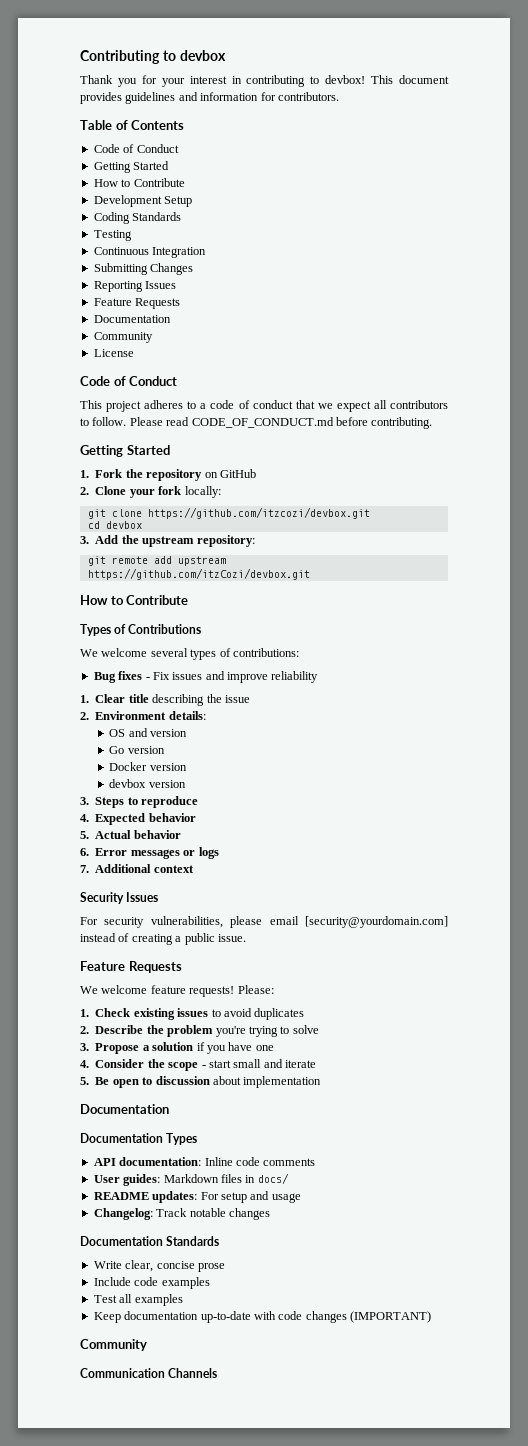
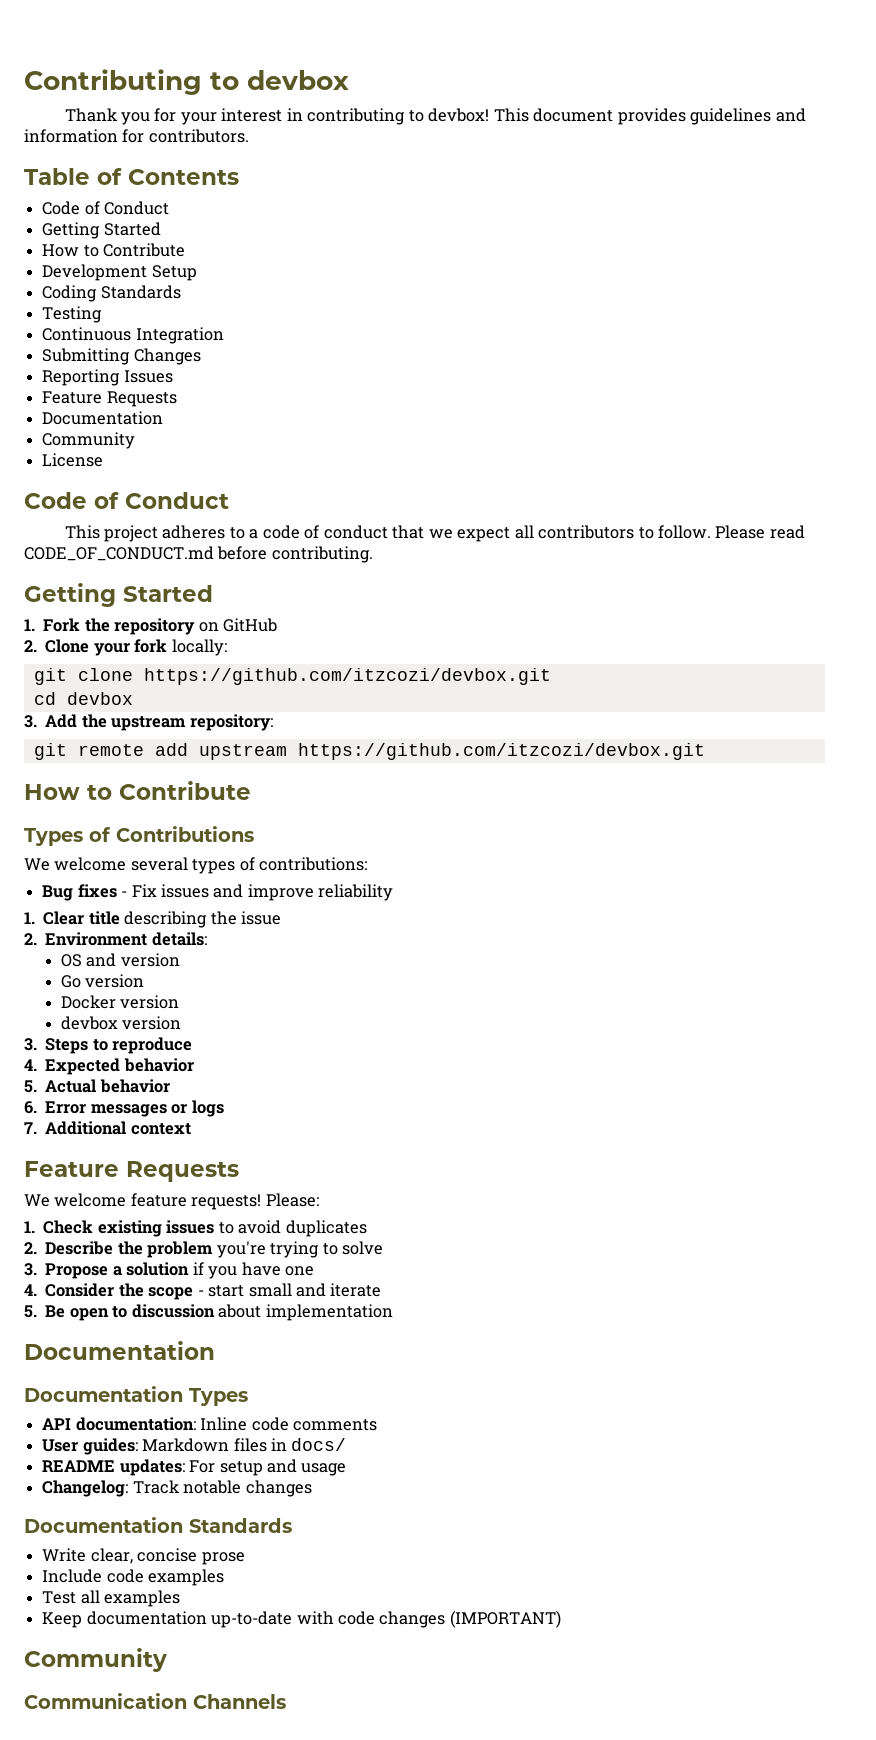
- git remote add upstream https://github.com/itzCozi/devbox.git
+ git remote add upstream https://github.com/itzcozi/devbox.git
- Security Issues
- For security vulnerabilities, please email [security@yourdomain.com] instead of creating a public issue.

